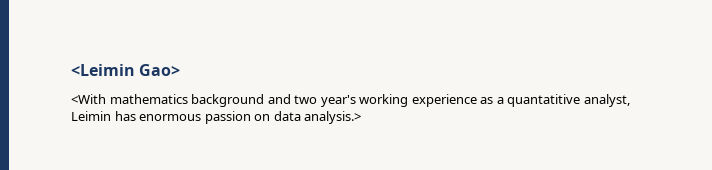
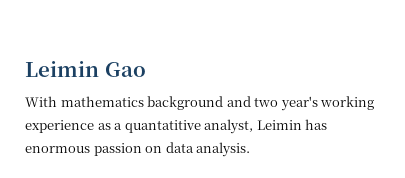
- <Leimin Gao>
- <With mathematics background and two year's working experience as a quantatitive analyst, Leimin has enormous passion on data analysis.>
+ Leimin Gao
+ With mathematics background and two year's working experience as a quantatitive analyst, Leimin has enormous passion on data analysis.

